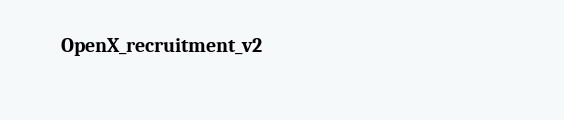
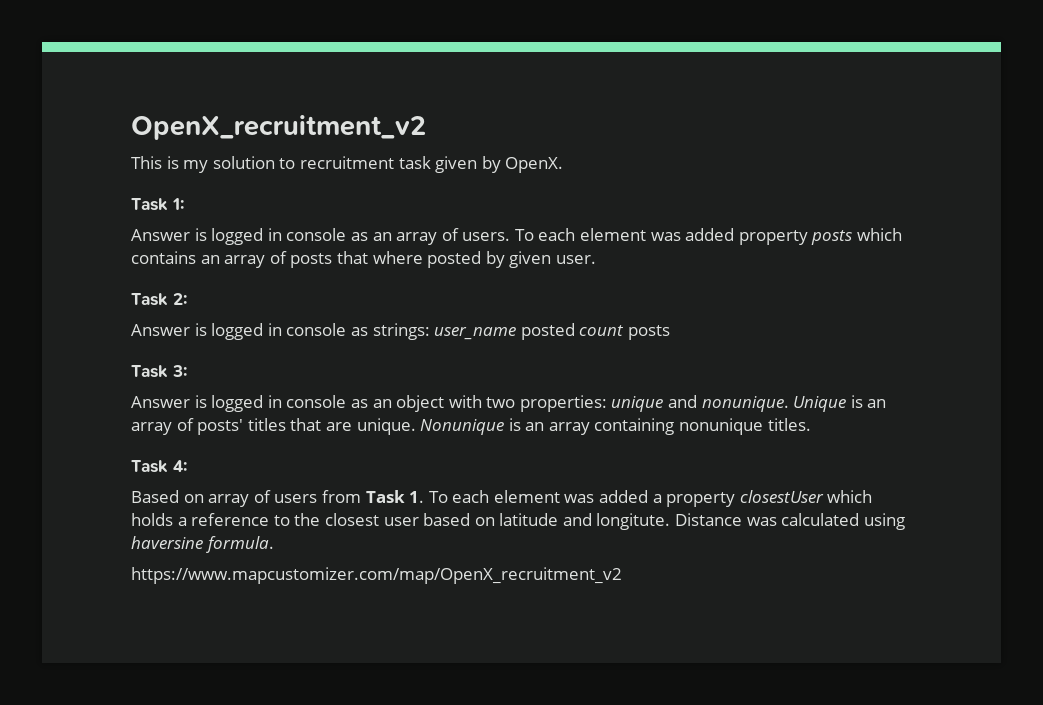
+ This is my solution to recruitment task given by OpenX.
+ Task 1:
+ Answer is logged in console as an array of users. To each element was added property posts which contains an array of posts that where posted by given user.
+ Task 2:
+ Answer is logged in console as strings: user_name posted count posts
+ Task 3:
+ Answer is logged in console as an object with two properties: unique and nonunique. Unique is an array of posts' titles that are unique. Nonunique is an array containing nonunique titles.
+ Task 4:
+ Based on array of users from Task 1. To each element was added a property closestUser which holds a reference to the closest user based on latitude and longitute. Distance was calculated using haversine formula.
+ https://www.mapcustomizer.com/map/OpenX_recruitment_v2

